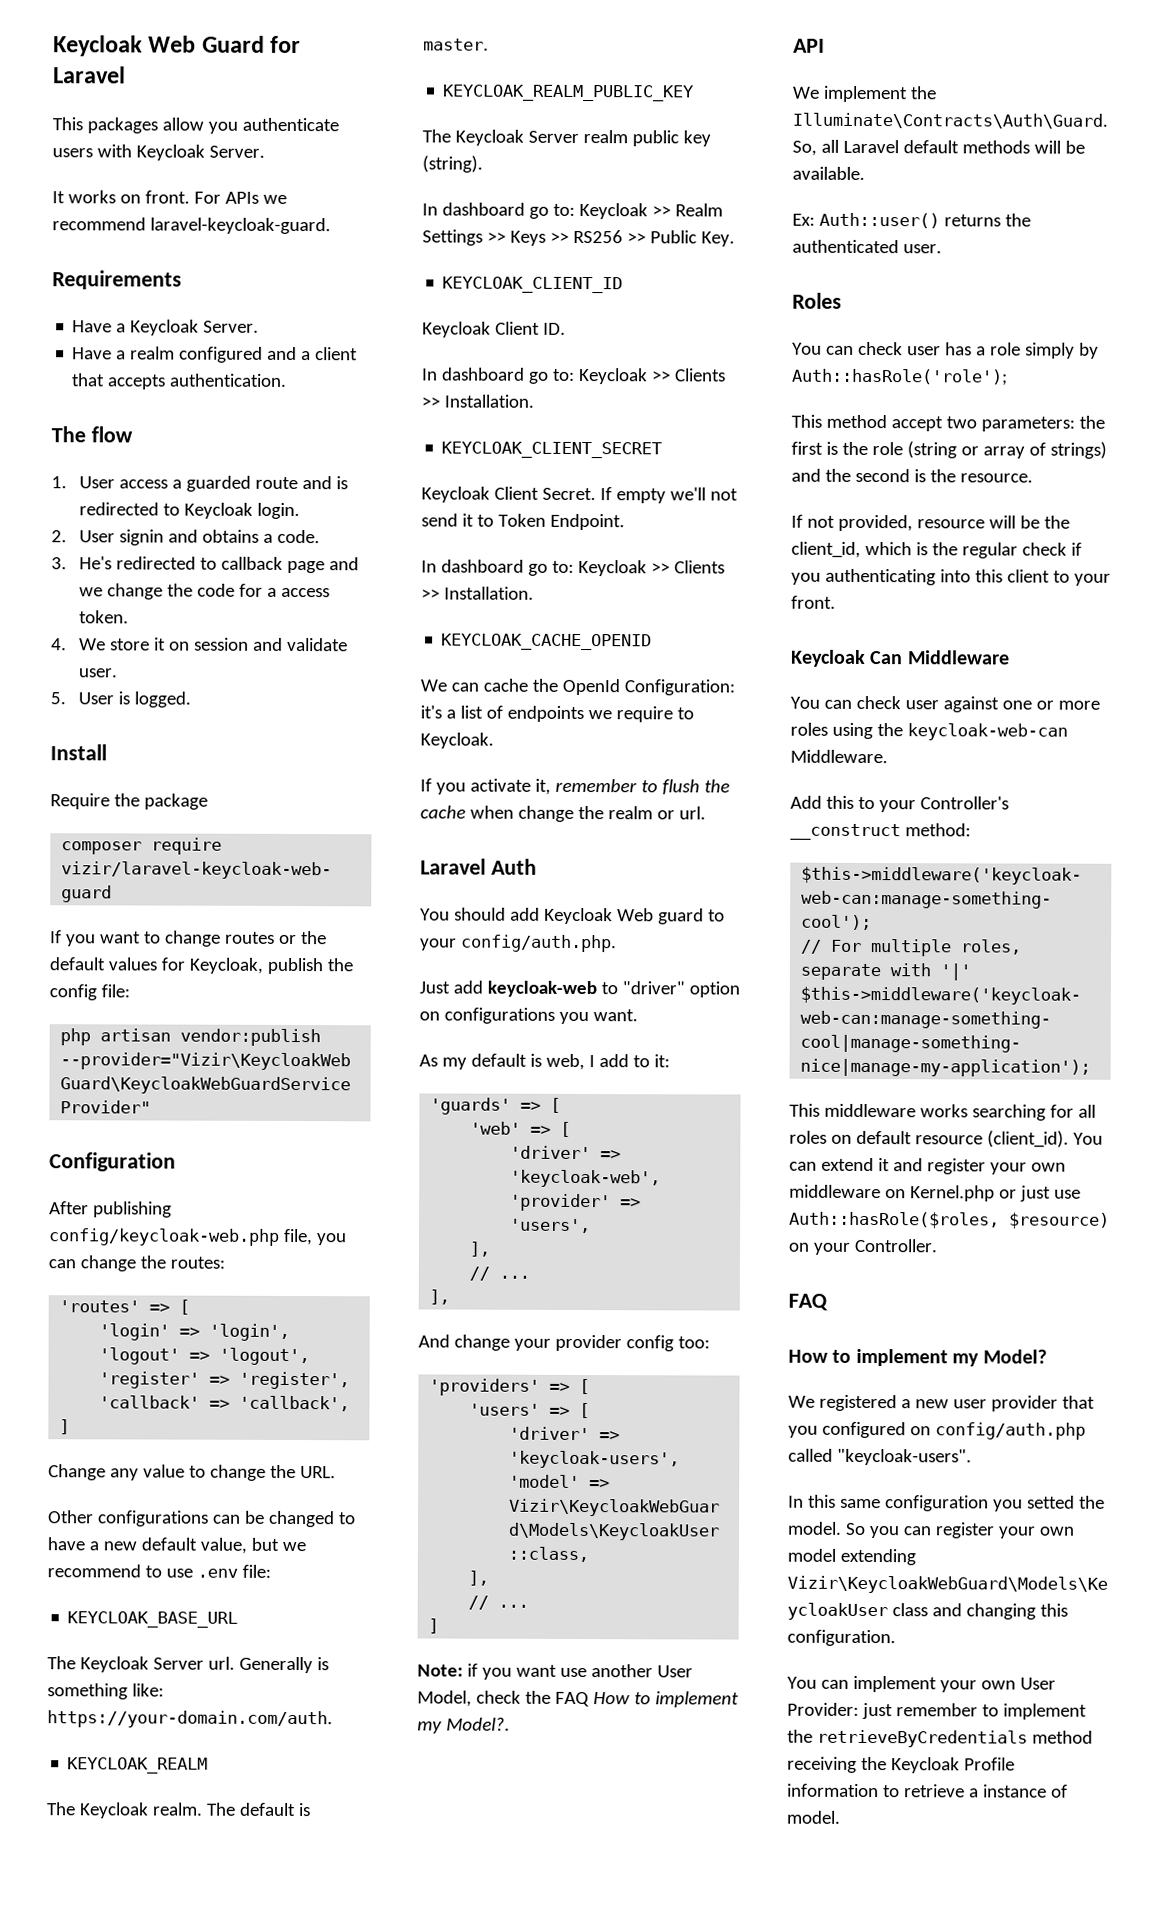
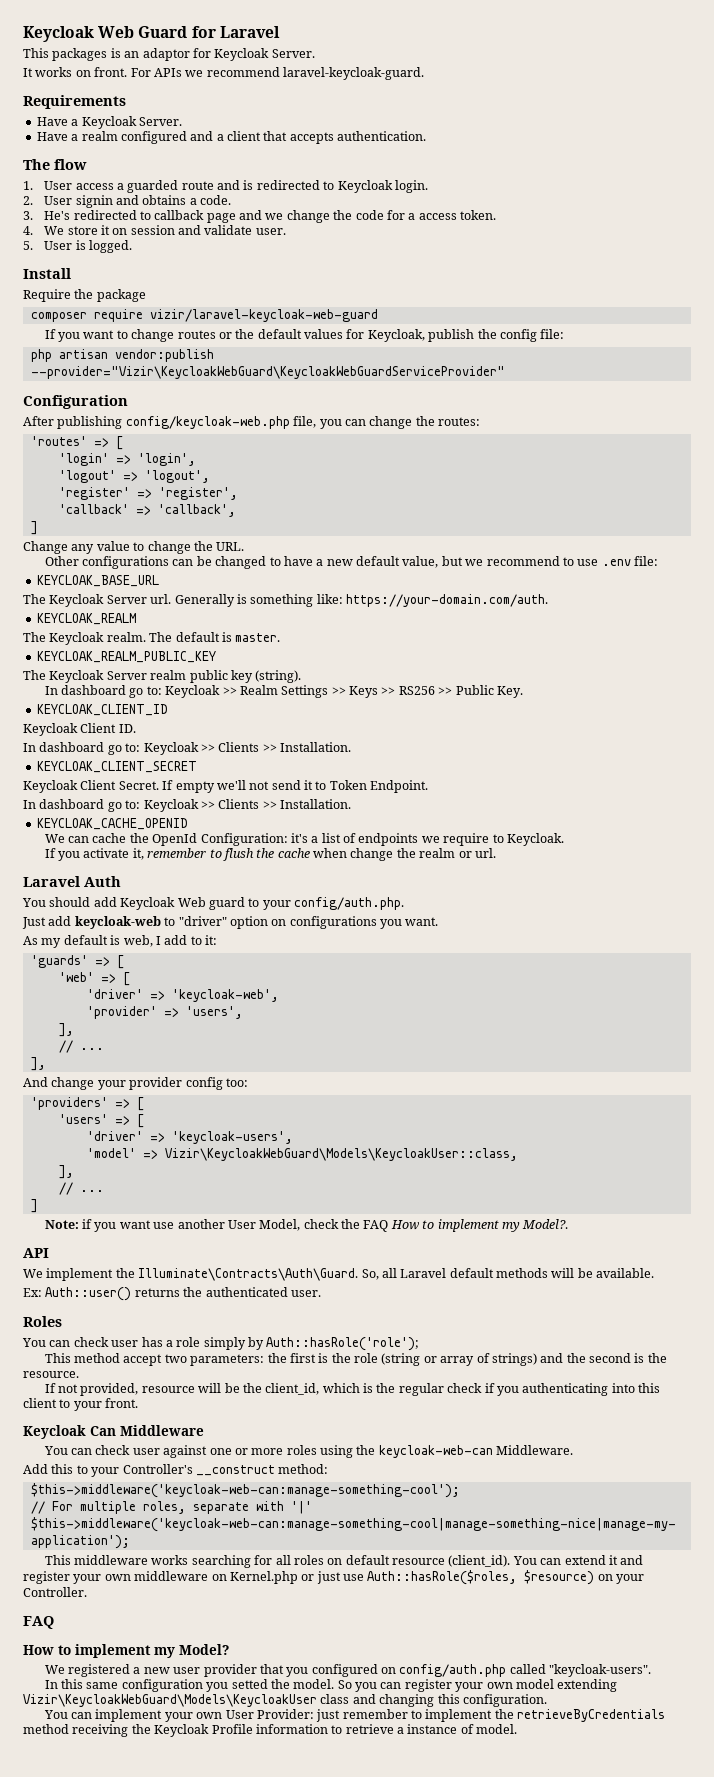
- This packages allow you authenticate users with Keycloak Server.
+ This packages is an adaptor for Keycloak Server.

